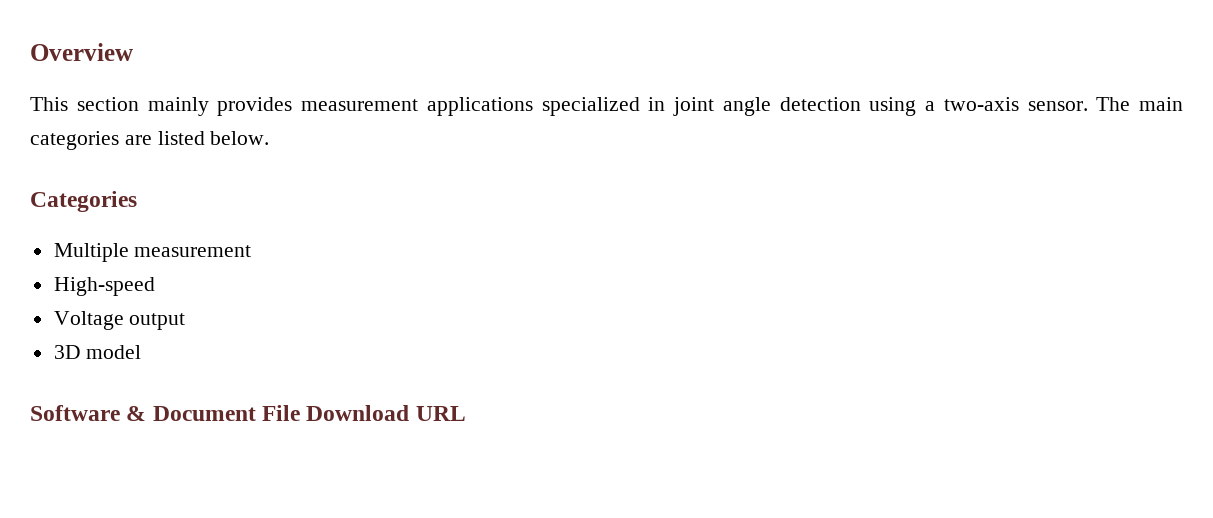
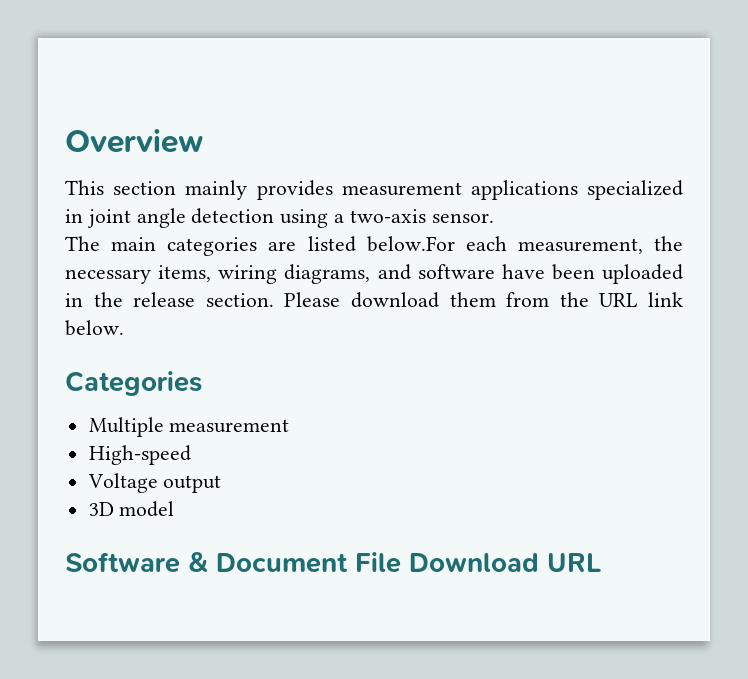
- This section mainly provides measurement applications specialized in joint angle detection using a two-axis sensor. The main categories are listed below.
+ This section mainly provides measurement applications specialized in joint angle detection using a two-axis sensor.
+ The main categories are listed below.For each measurement, the necessary items, wiring diagrams, and software have been uploaded in the release section. Please download them from the URL link below.

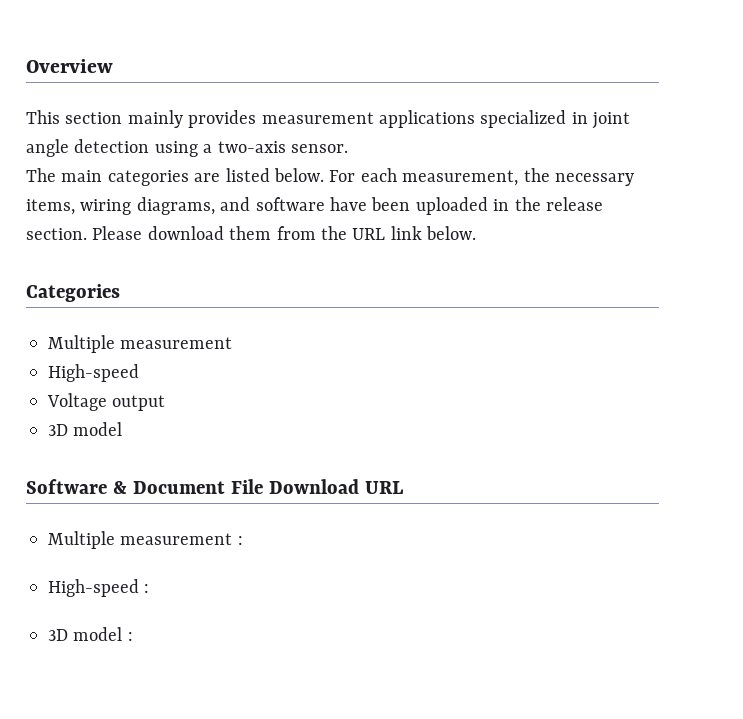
- The main categories are listed below.For each measurement, the necessary items, wiring diagrams, and software have been uploaded in the release section.
+ The main categories are listed below. For each measurement, the necessary items, wiring diagrams, and software have been uploaded in the release section.
+ Multiple measurement :
+ High-speed :
+ 3D model :

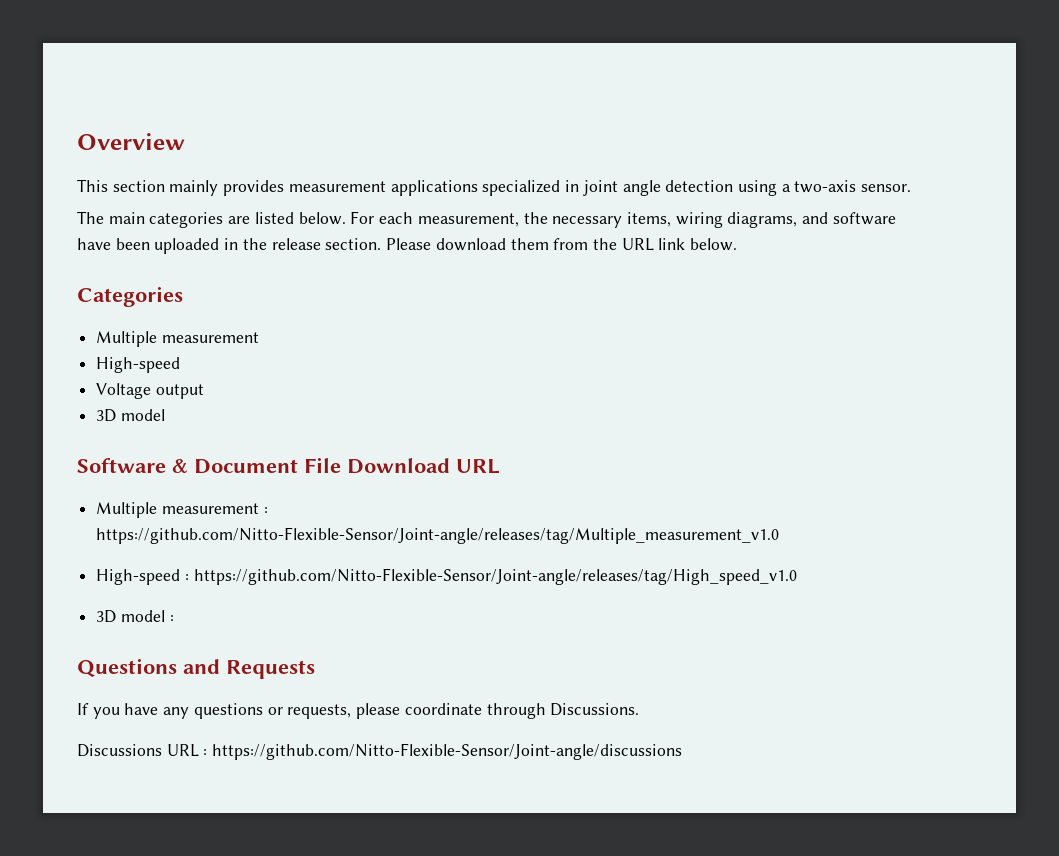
- Multiple measurement :
+ Multiple measurement : https://github.com/Nitto-Flexible-Sensor/Joint-angle/releases/tag/Multiple_measurement_v1.0
- High-speed :
+ High-speed : https://github.com/Nitto-Flexible-Sensor/Joint-angle/releases/tag/High_speed_v1.0
+ Questions and Requests
+ If you have any questions or requests, please coordinate through Discussions.
+ Discussions URL : https://github.com/Nitto-Flexible-Sensor/Joint-angle/discussions

